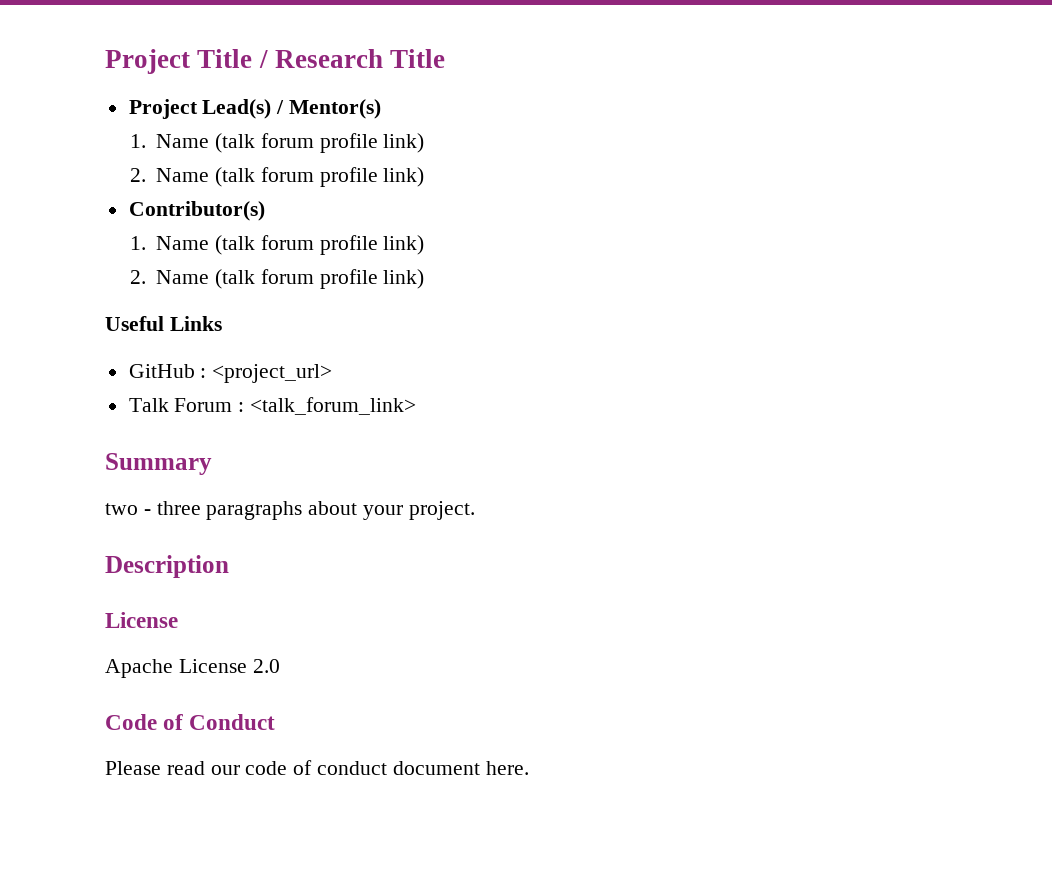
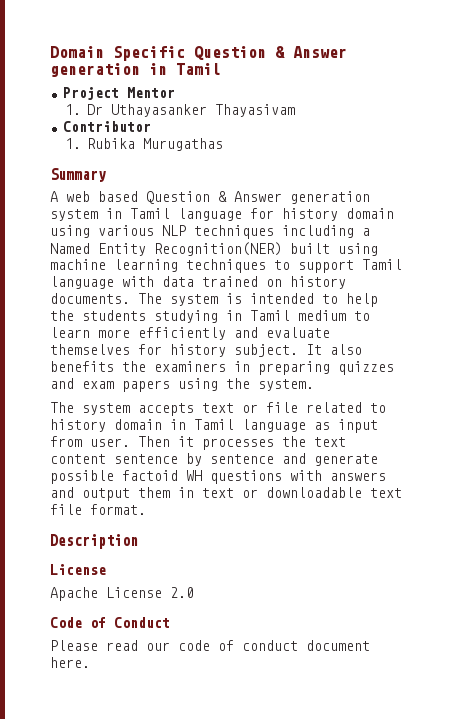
- Project Title / Research Title
- Project Lead(s) / Mentor(s)
- 1. Name (talk forum profile link)
- 2. Name (talk forum profile link)
- Contributor(s)
- 1. Name (talk forum profile link)
- 2. Name (talk forum profile link)
- Useful Links
- GitHub : <project_url>
- Talk Forum : <talk_forum_link>
+ Domain Specific Question & Answer generation in Tamil
+ Project Mentor
+ 1. Dr Uthayasanker Thayasivam
+ Contributor
+ 1. Rubika Murugathas
  Summary
- two - three paragraphs about your project.
+ A web based Question & Answer generation system in Tamil language for history domain using various NLP techniques including a Named Entity Recognition(NER) built using machine learning techniques to support Tamil language with data trained on history documents. The system is intended to help the students studying in Tamil medium to learn more efficiently and evaluate themselves for history subject. It also benefits the examiners in preparing quizzes and exam papers using the system.
+ The system accepts text or file related to history domain in Tamil language as input from user. Then it processes the text content sentence by sentence and generate possible factoid WH questions with answers and output them in text or downloadable text file format.

